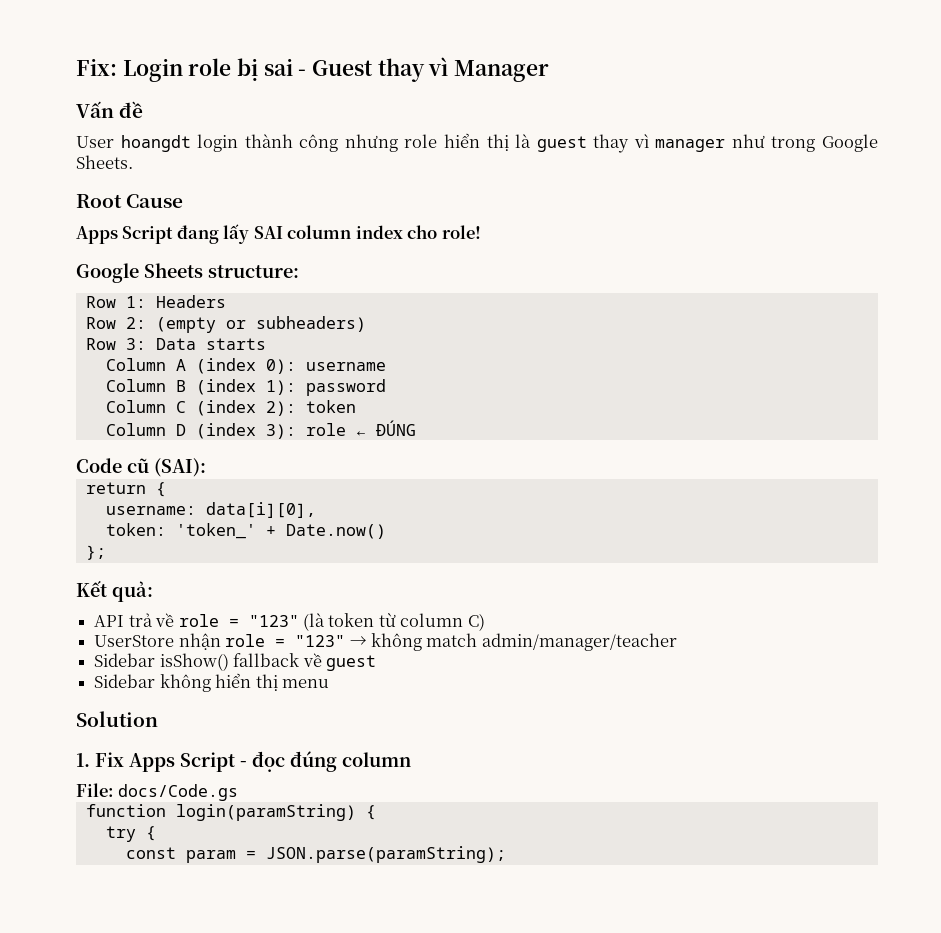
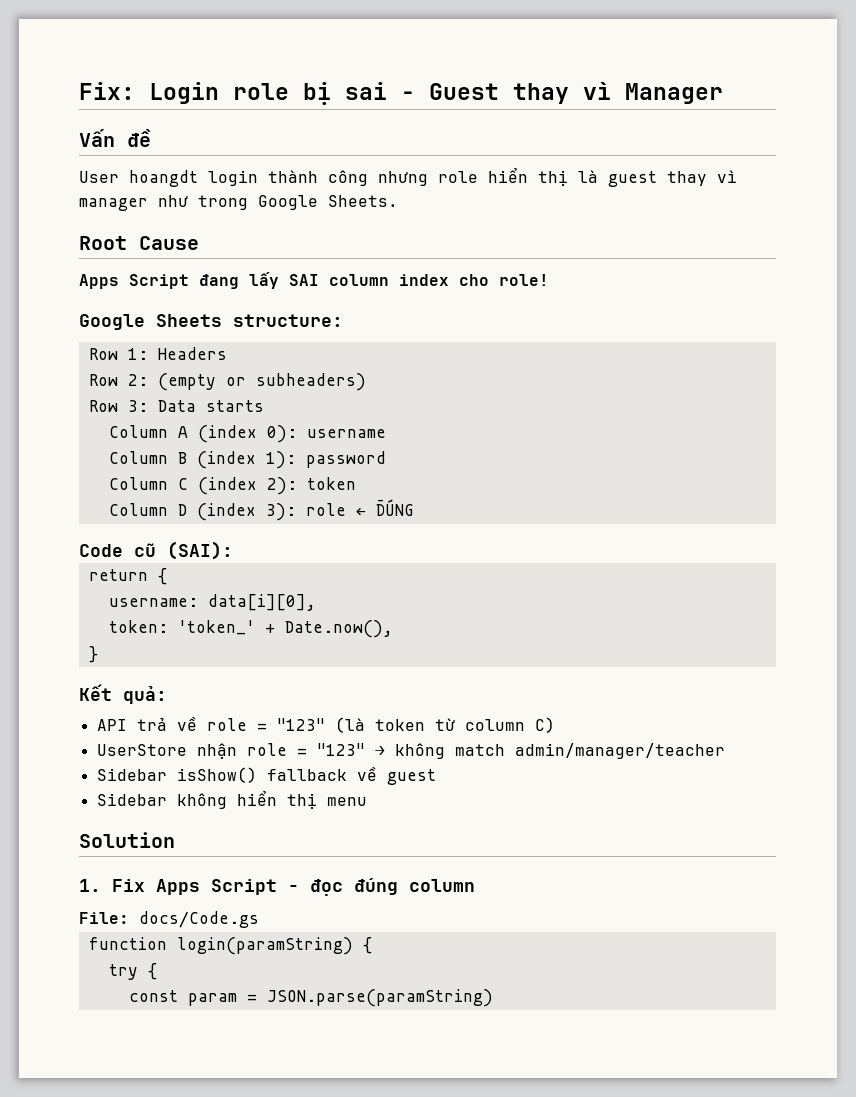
- token: 'token_' + Date.now()
- };
+ token: 'token_' + Date.now(),
+ }
- const param = JSON.parse(paramString);
+ const param = JSON.parse(paramString)

